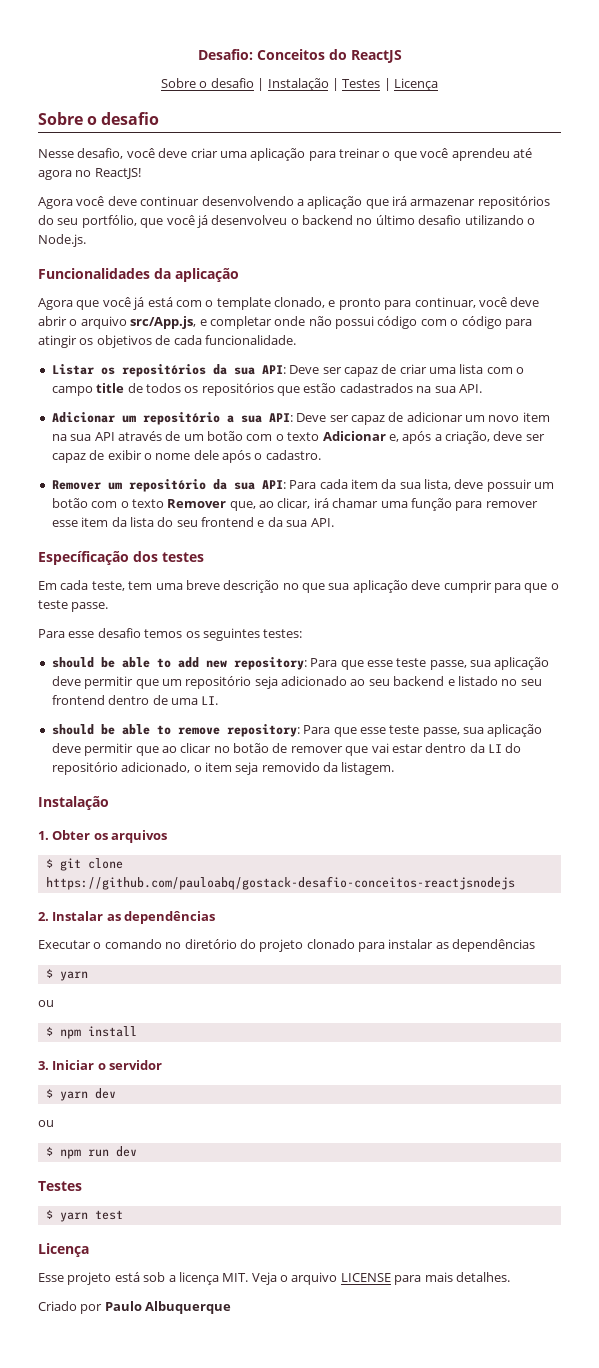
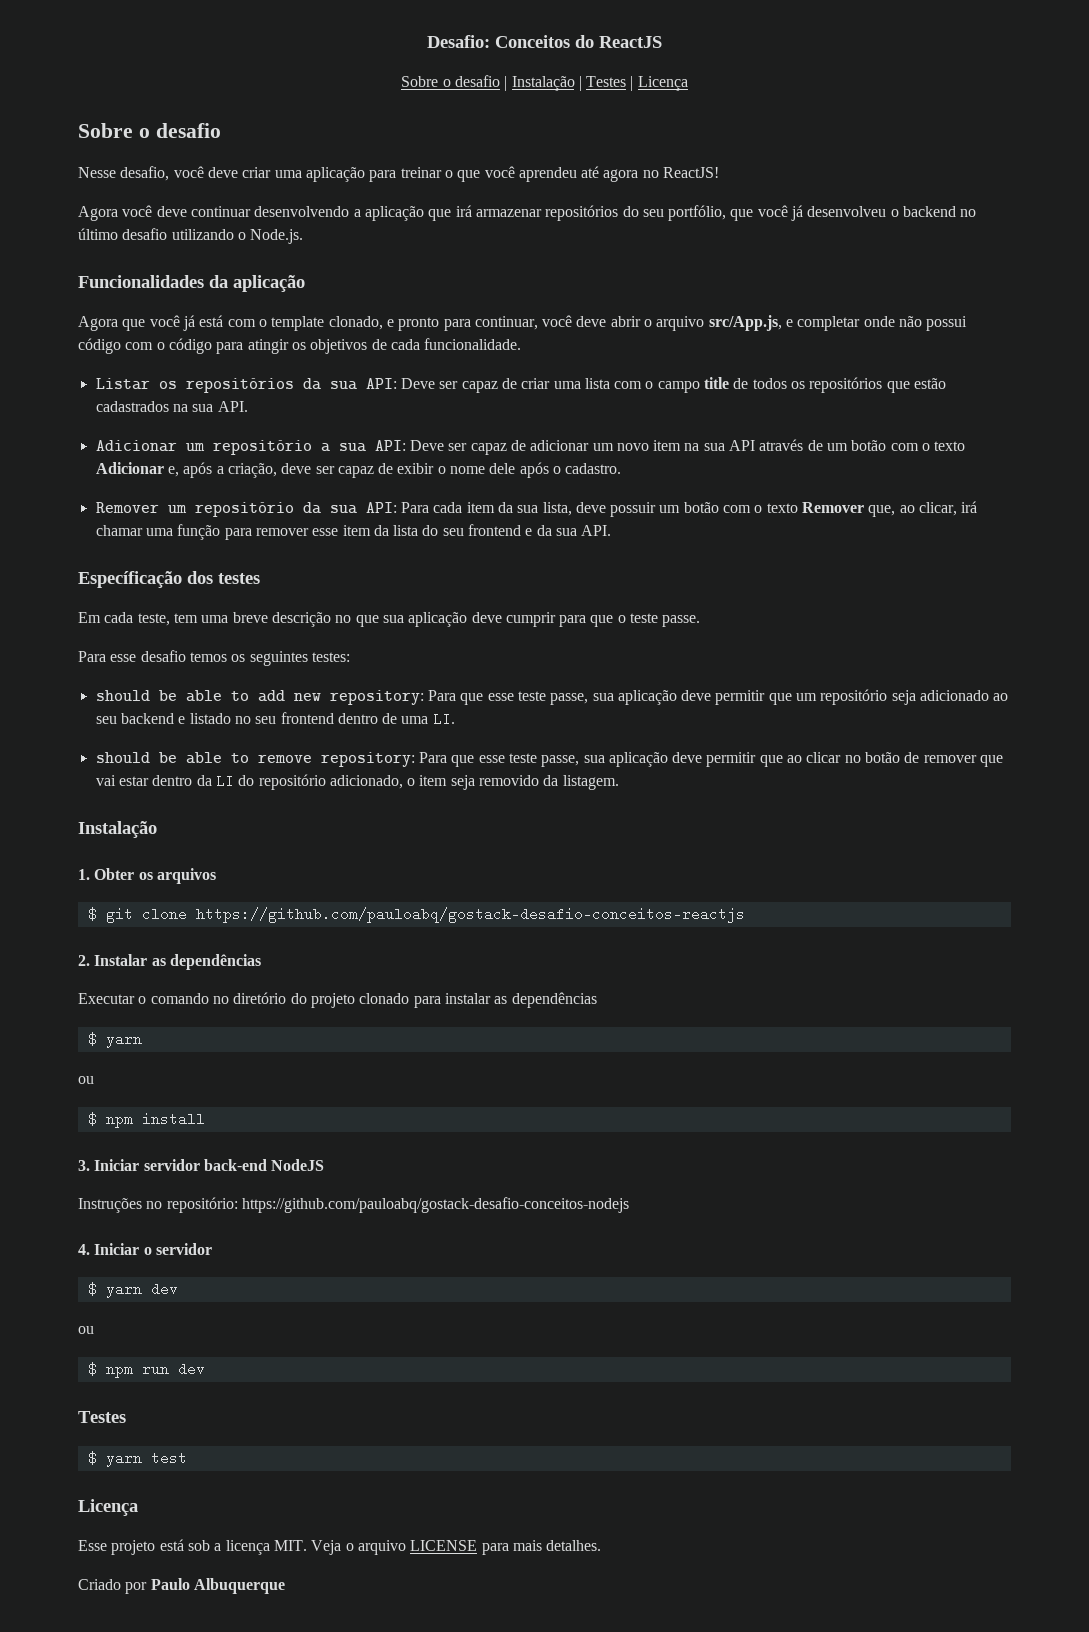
- $ git clone https://github.com/pauloabq/gostack-desafio-conceitos-reactjsnodejs
+ $ git clone https://github.com/pauloabq/gostack-desafio-conceitos-reactjs
- 3. Iniciar o servidor
+ 3. Iniciar servidor back-end NodeJS
+ Instruções no repositório: https://github.com/pauloabq/gostack-desafio-conceitos-nodejs
+ 4. Iniciar o servidor

